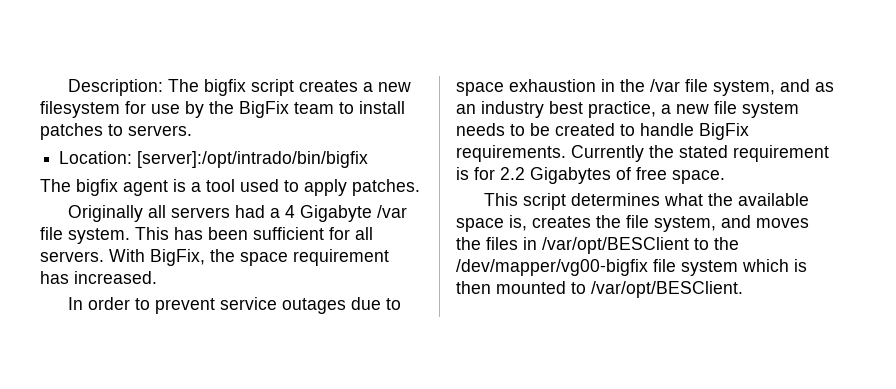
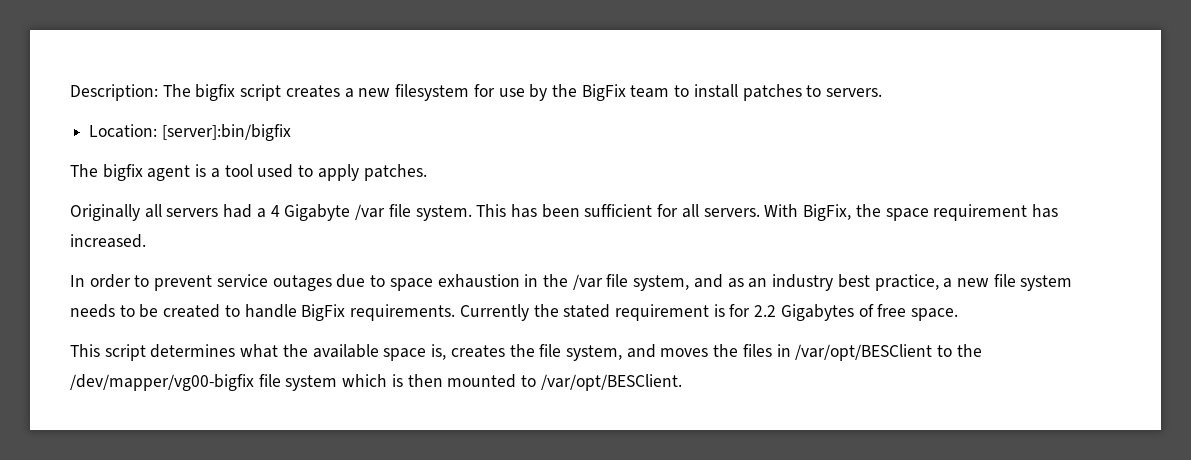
- Location: [server]:/opt/intrado/bin/bigfix
+ Location: [server]:bin/bigfix

